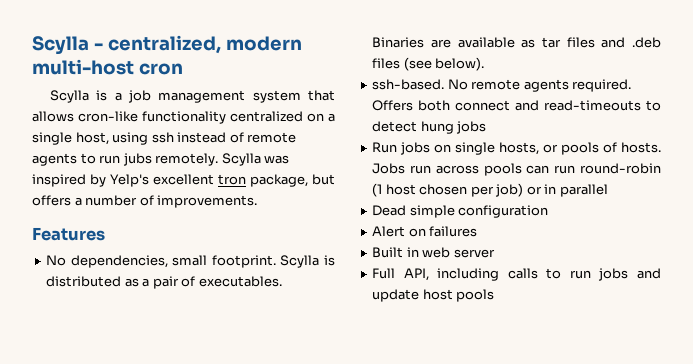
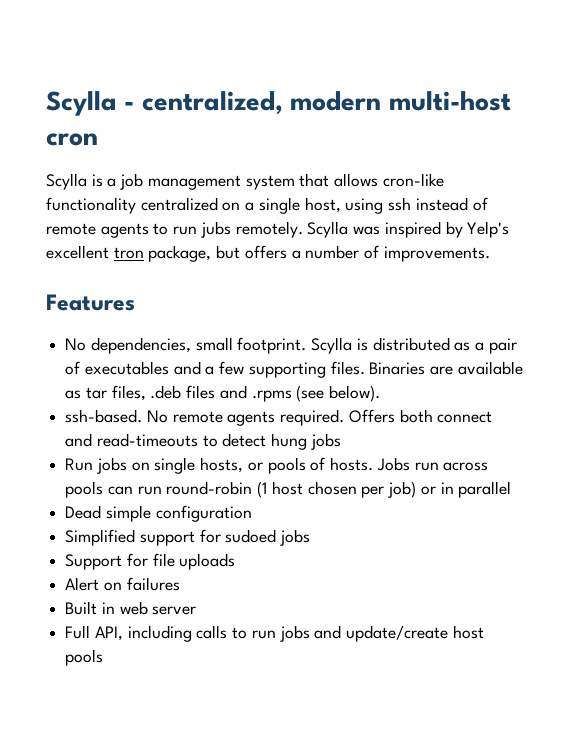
- Scylla is distributed as a pair of executables.
+ Scylla is distributed as a pair of executables and a few supporting files.
- Binaries are available as tar files and .deb files (see below).
+ Binaries are available as tar files, .deb files and .rpms (see below).
+ Simplified support for sudoed jobs
+ Support for file uploads
- Full API, including calls to run jobs and update host pools
+ Full API, including calls to run jobs and update/create host pools

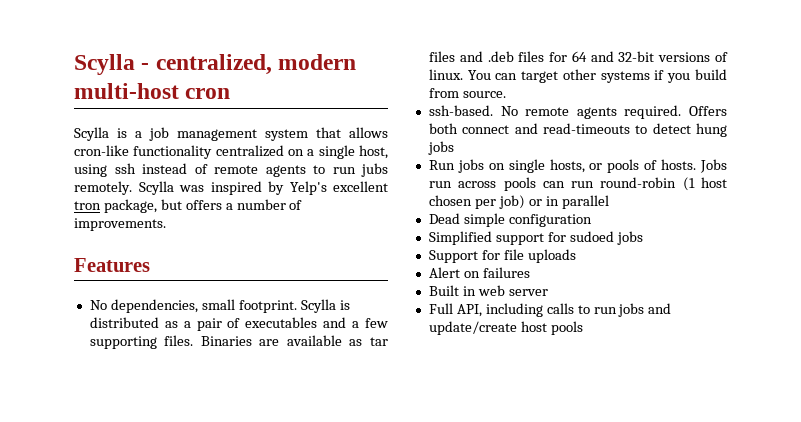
- Binaries are available as tar files, .deb files and .rpms (see below).
+ Binaries are available as tar files and .deb files for 64 and 32-bit versions of linux. You can target other systems if you build from source.

